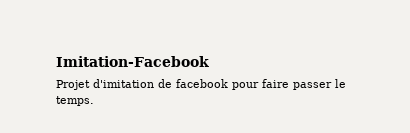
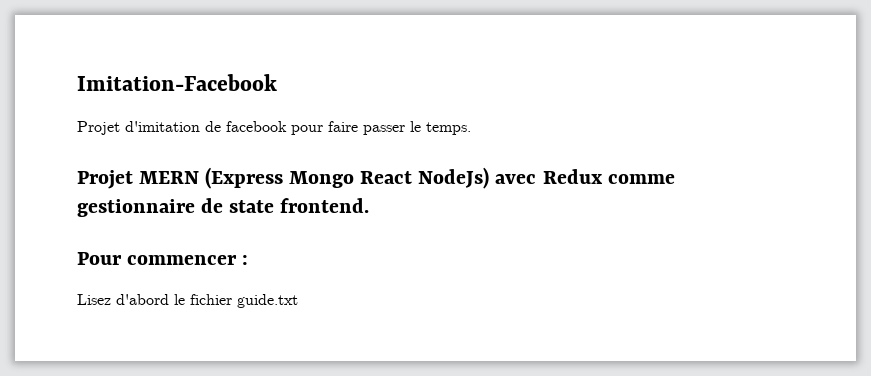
+ Projet MERN (Express Mongo React NodeJs) avec Redux comme gestionnaire de state frontend.
+ Pour commencer :
+ Lisez d'abord le fichier guide.txt

